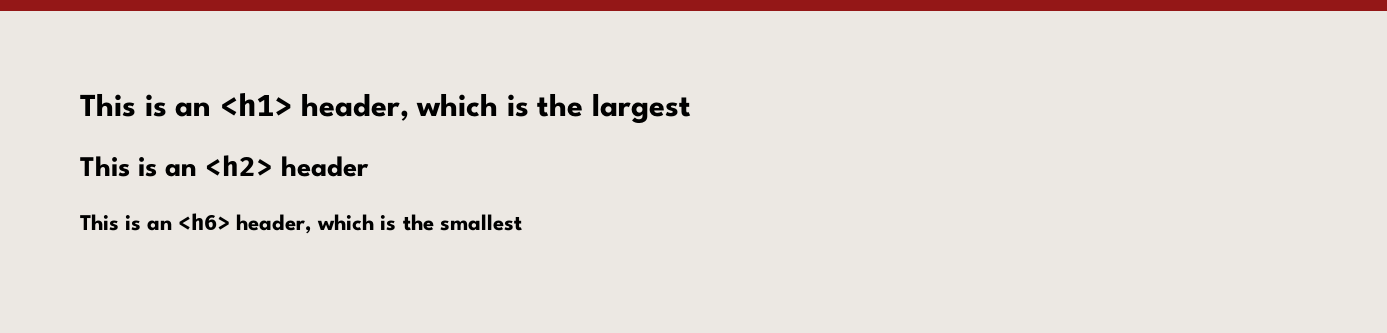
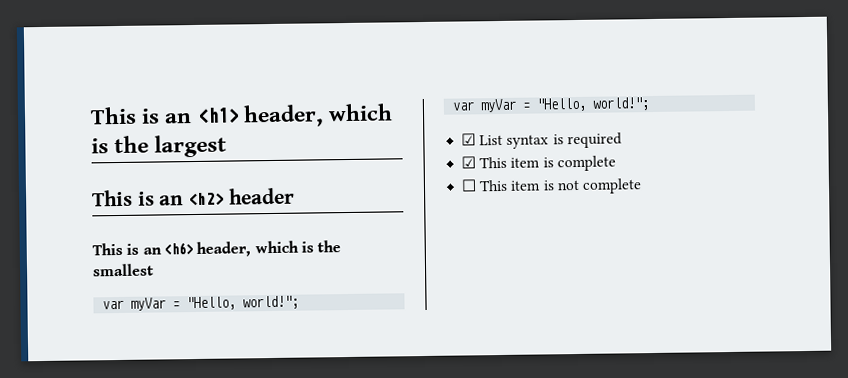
  This is an <h6> header, which is the smallest
+ var myVar = "Hello, world!";
+ var myVar = "Hello, world!";
+ ☑ List syntax is required
+ ☑ This item is complete
+ ☐ This item is not complete

